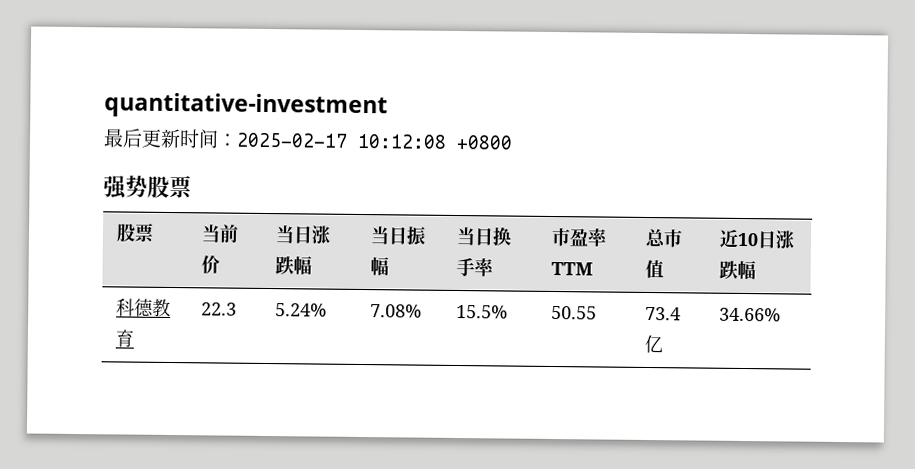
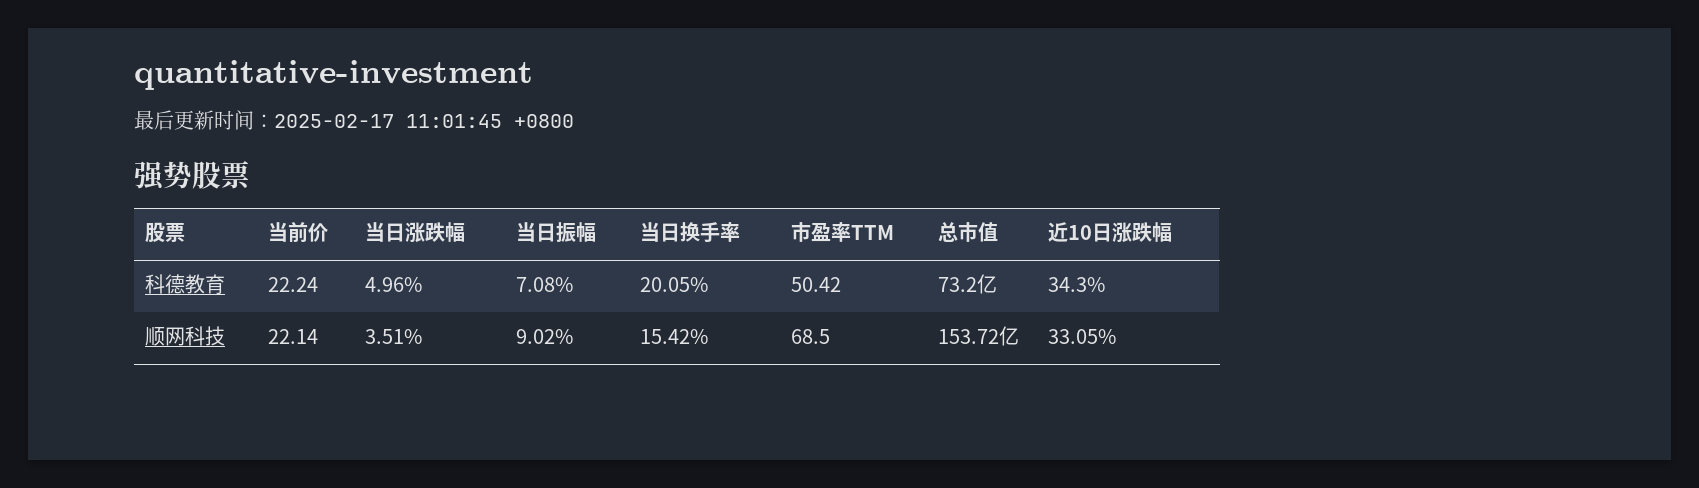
- 最后更新时间：2025-02-17 10:12:08 +0800
+ 最后更新时间：2025-02-17 11:01:45 +0800
- 科德教育 | 22.3 | 5.24% | 7.08% | 15.5% | 50.55 | 73.4亿 | 34.66%
+ 科德教育 | 22.24 | 4.96% | 7.08% | 20.05% | 50.42 | 73.2亿 | 34.3%
+ 顺网科技 | 22.14 | 3.51% | 9.02% | 15.42% | 68.5 | 153.72亿 | 33.05%

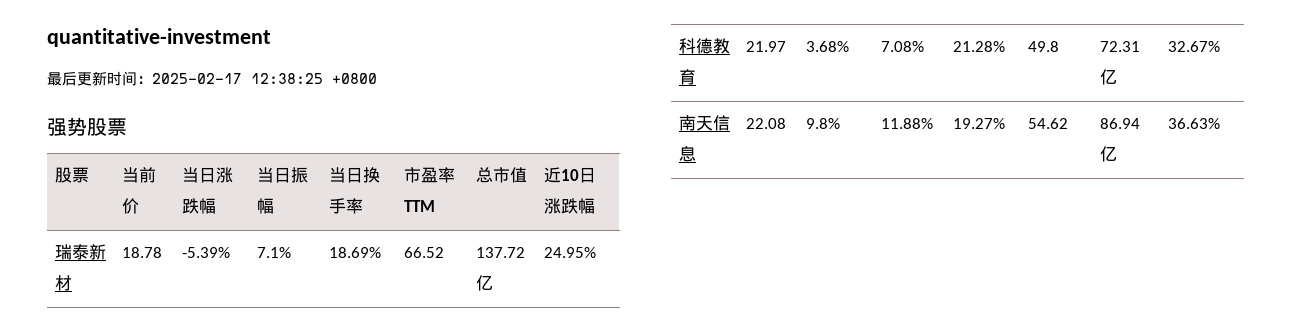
- 最后更新时间：2025-02-17 11:01:45 +0800
+ 最后更新时间：2025-02-17 12:38:25 +0800
+ 瑞泰新材 | 18.78 | -5.39% | 7.1% | 18.69% | 66.52 | 137.72亿 | 24.95%
- 科德教育 | 22.24 | 4.96% | 7.08% | 20.05% | 50.42 | 73.2亿 | 34.3%
- 顺网科技 | 22.14 | 3.51% | 9.02% | 15.42% | 68.5 | 153.72亿 | 33.05%
+ 科德教育 | 21.97 | 3.68% | 7.08% | 21.28% | 49.8 | 72.31亿 | 32.67%
+ 南天信息 | 22.08 | 9.8% | 11.88% | 19.27% | 54.62 | 86.94亿 | 36.63%

